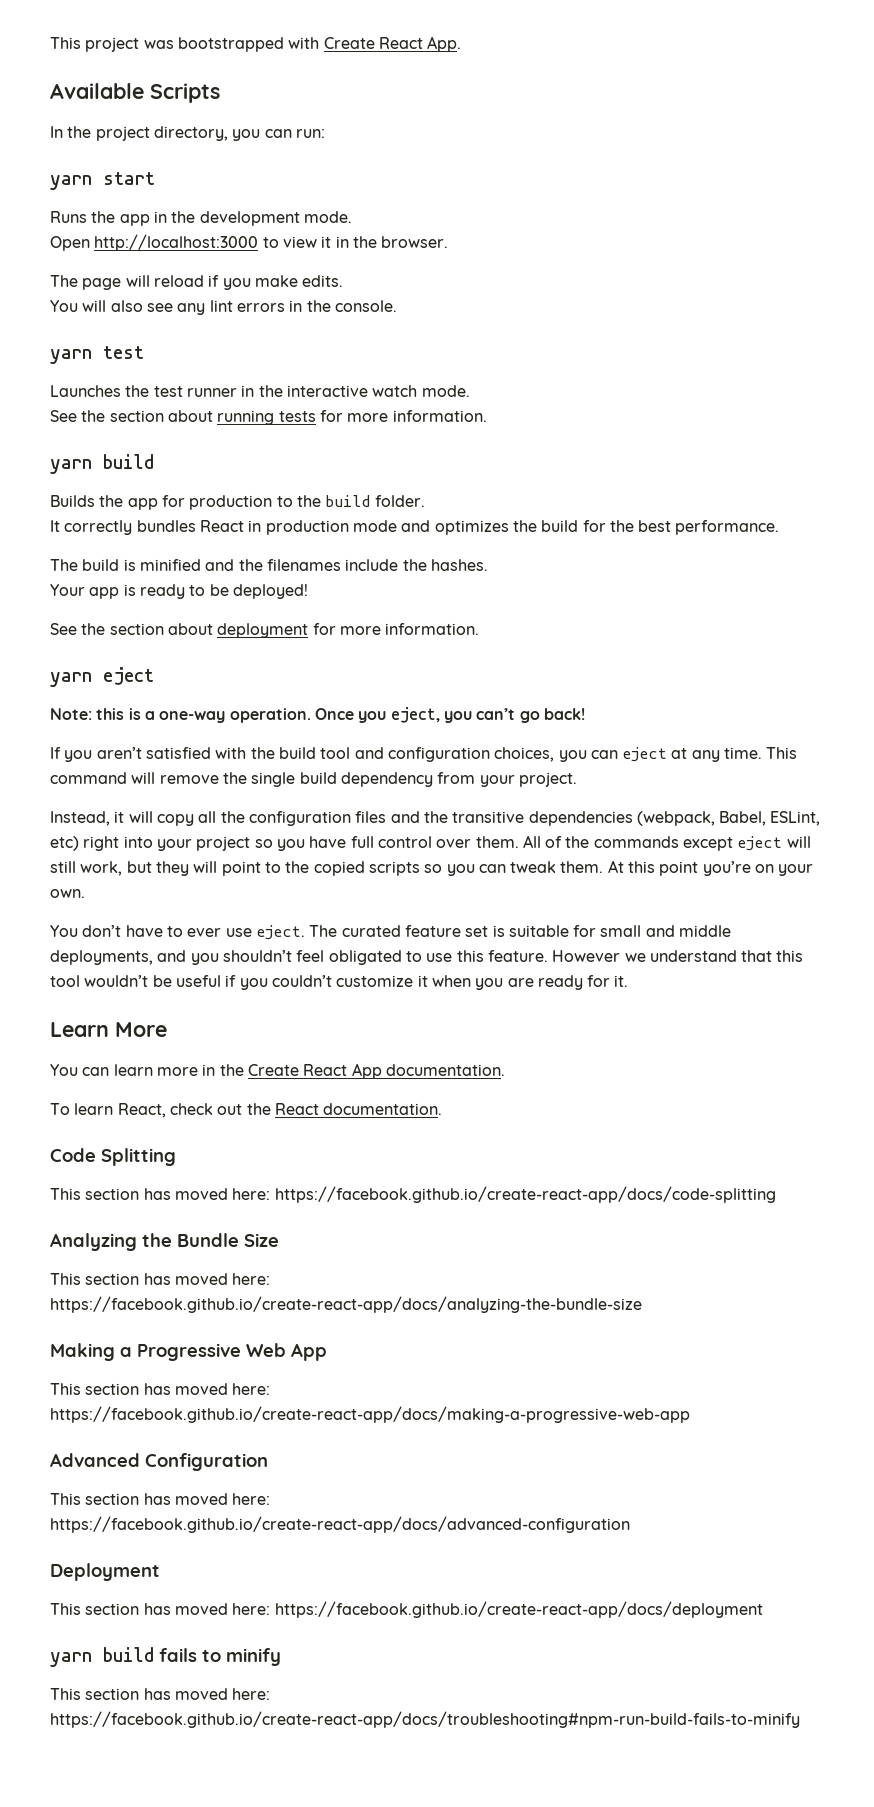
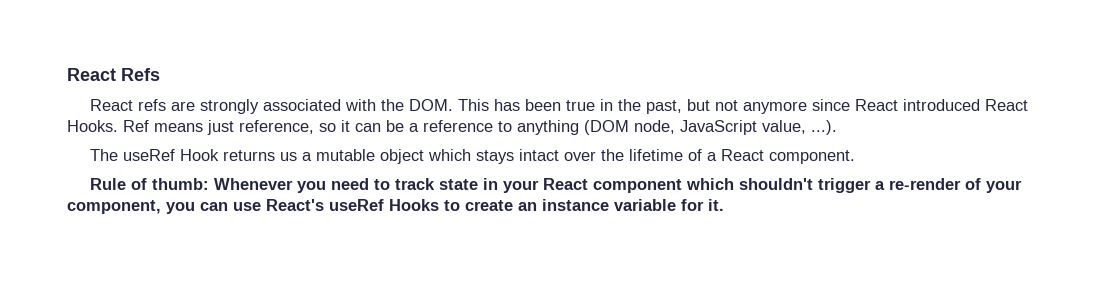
- This project was bootstrapped with Create React App.
- Available Scripts
- In the project directory, you can run:
- yarn start
- Runs the app in the development mode.
- Open http://localhost:3000 to view it in the browser.
- The page will reload if you make edits.
- You will also see any lint errors in the console.
- yarn test
- Launches the test runner in the interactive watch mode.
- See the section about running tests for more information.
- yarn build
- Builds the app for production to the build folder.
- It correctly bundles React in production mode and optimizes the build for the best performance.
- The build is minified and the filenames include the hashes.
- Your app is ready to be deployed!
- See the section about deployment for more information.
- yarn eject
- Note: this is a one-way operation. Once you eject, you can’t go back!
- If you aren’t satisfied with the build tool and configuration choices, you can eject at any time. This command will remove the single build dependency from your project.
- Instead, it will copy all the configuration files and the transitive dependencies (webpack, Babel, ESLint, etc) right into your project so you have full control over them. All of the commands except eject will still work, but they will point to the copied scripts so you can tweak them. At this point you’re on your own.
- You don’t have to ever use eject. The curated feature set is suitable for small and middle deployments, and you shouldn’t feel obligated to use this feature. However we understand that this tool wouldn’t be useful if you couldn’t customize it when you are ready for it.
- Learn More
- You can learn more in the Create React App documentation.
- To learn React, check out the React documentation.
- Code Splitting
- This section has moved here: https://facebook.github.io/create-react-app/docs/code-splitting
- Analyzing the Bundle Size
- This section has moved here: https://facebook.github.io/create-react-app/docs/analyzing-the-bundle-size
- Making a Progressive Web App
- This section has moved here: https://facebook.github.io/create-react-app/docs/making-a-progressive-web-app
- Advanced Configuration
- This section has moved here: https://facebook.github.io/create-react-app/docs/advanced-configuration
- Deployment
- This section has moved here: https://facebook.github.io/create-react-app/docs/deployment
- yarn build fails to minify
- This section has moved here: https://facebook.github.io/create-react-app/docs/troubleshooting#npm-run-build-fails-to-minify
+ React Refs
+ React refs are strongly associated with the DOM. This has been true in the past, but not anymore since React introduced React Hooks. Ref means just reference, so it can be a reference to anything (DOM node, JavaScript value, ...).
+ The useRef Hook returns us a mutable object which stays intact over the lifetime of a React component.
+ Rule of thumb: Whenever you need to track state in your React component which shouldn't trigger a re-render of your component, you can use React's useRef Hooks to create an instance variable for it.

